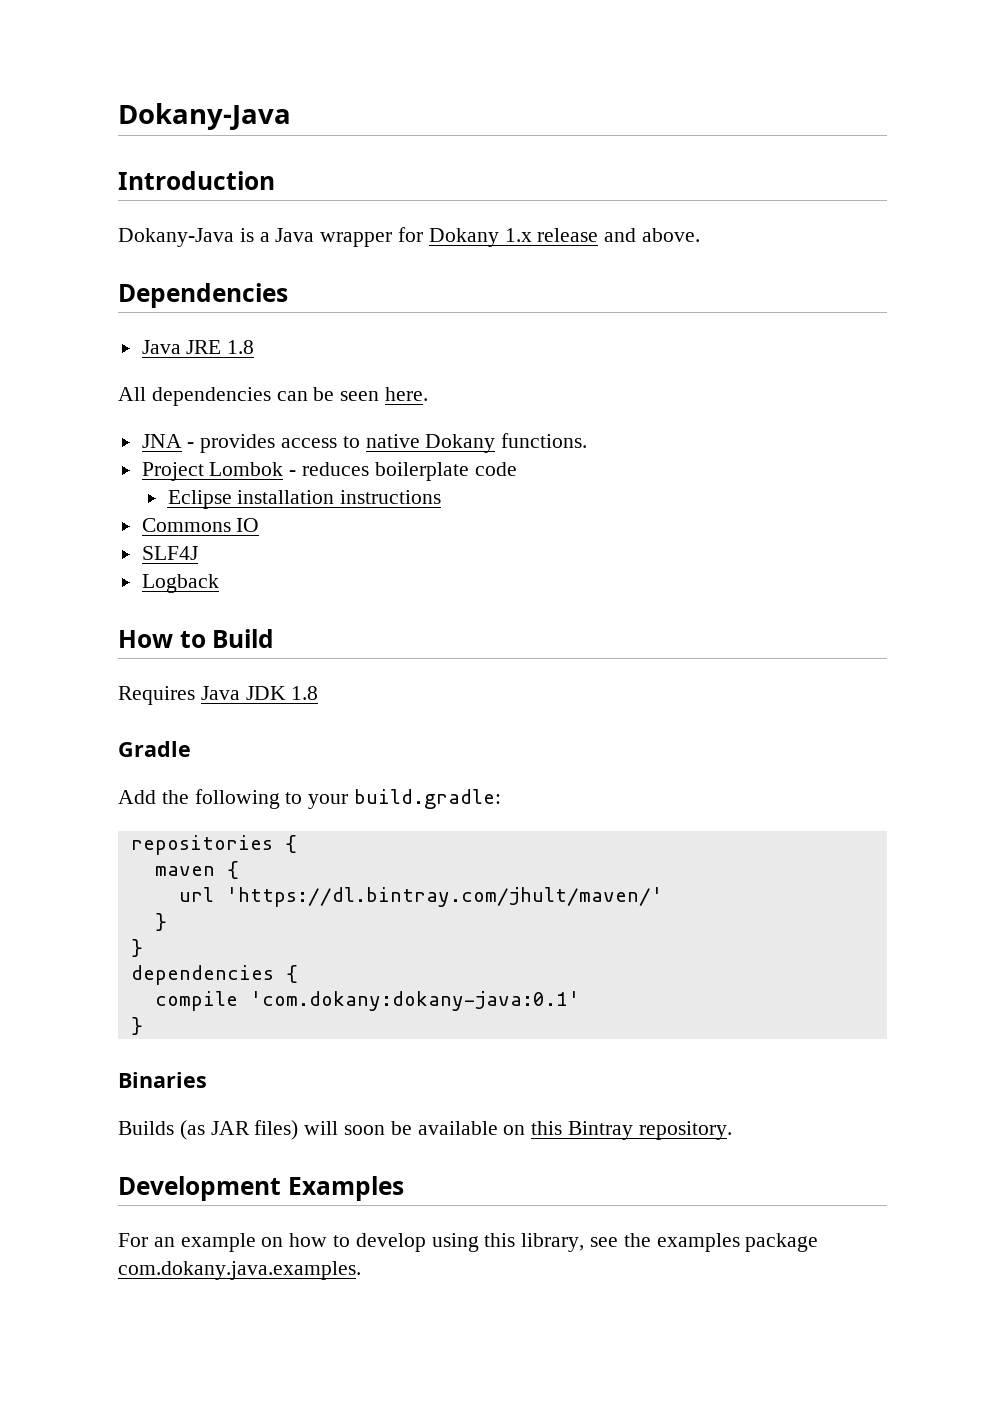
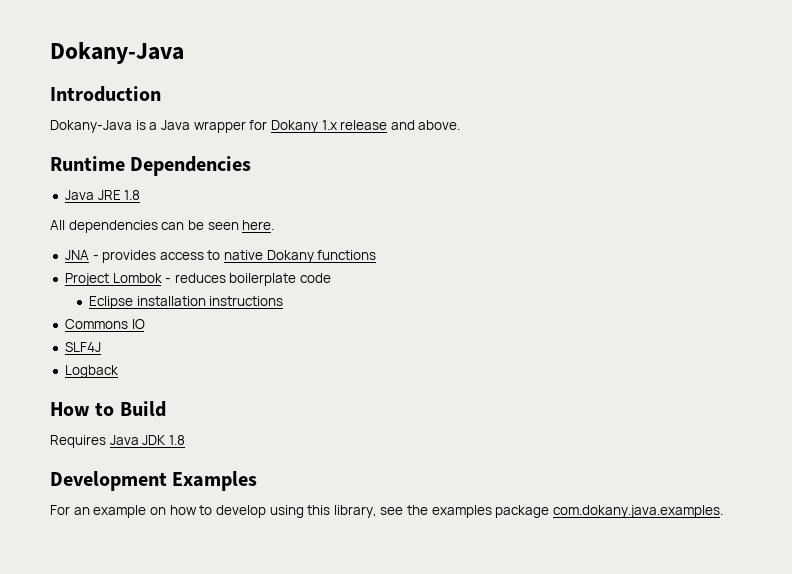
- Dependencies
+ Runtime Dependencies
- JNA - provides access to native Dokany functions.
+ JNA - provides access to native Dokany functions
- Gradle
- Add the following to your build.gradle:
- repositories {
- maven {
- url 'https://dl.bintray.com/jhult/maven/'
- }
- }
- dependencies {
- compile 'com.dokany:dokany-java:0.1'
- }
- Binaries
- Builds (as JAR files) will soon be available on this Bintray repository.

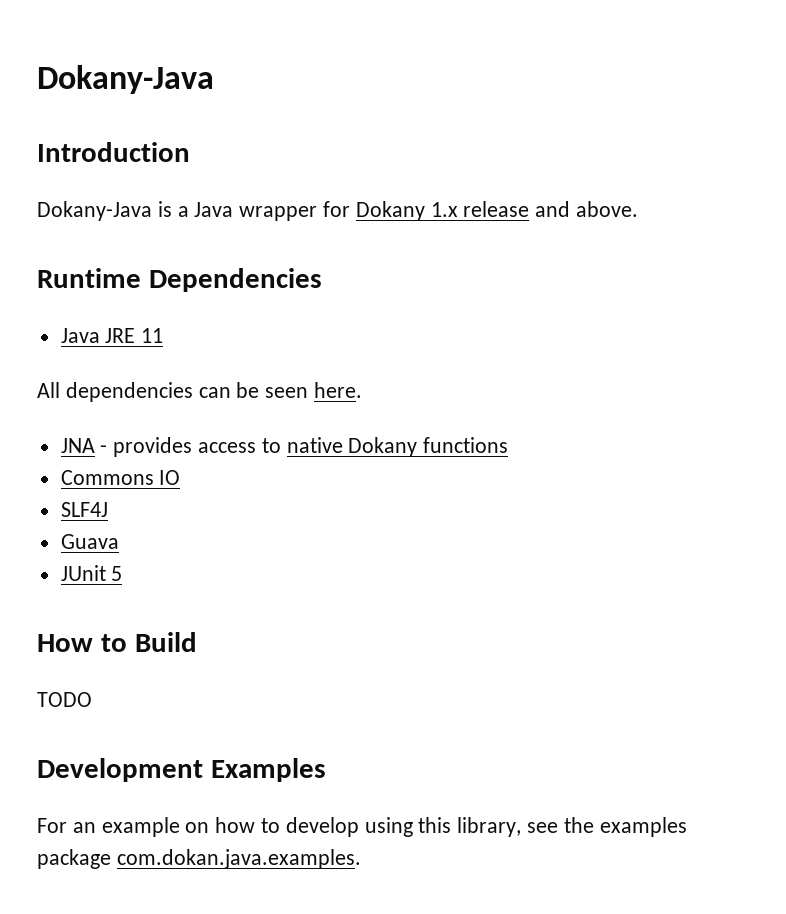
- Java JRE 1.8
+ Java JRE 11
- Project Lombok - reduces boilerplate code
- Eclipse installation instructions
- Logback
+ Guava
+ JUnit 5
- Requires Java JDK 1.8
+ TODO
- For an example on how to develop using this library, see the examples package com.dokany.java.examples.
+ For an example on how to develop using this library, see the examples package com.dokan.java.examples.

